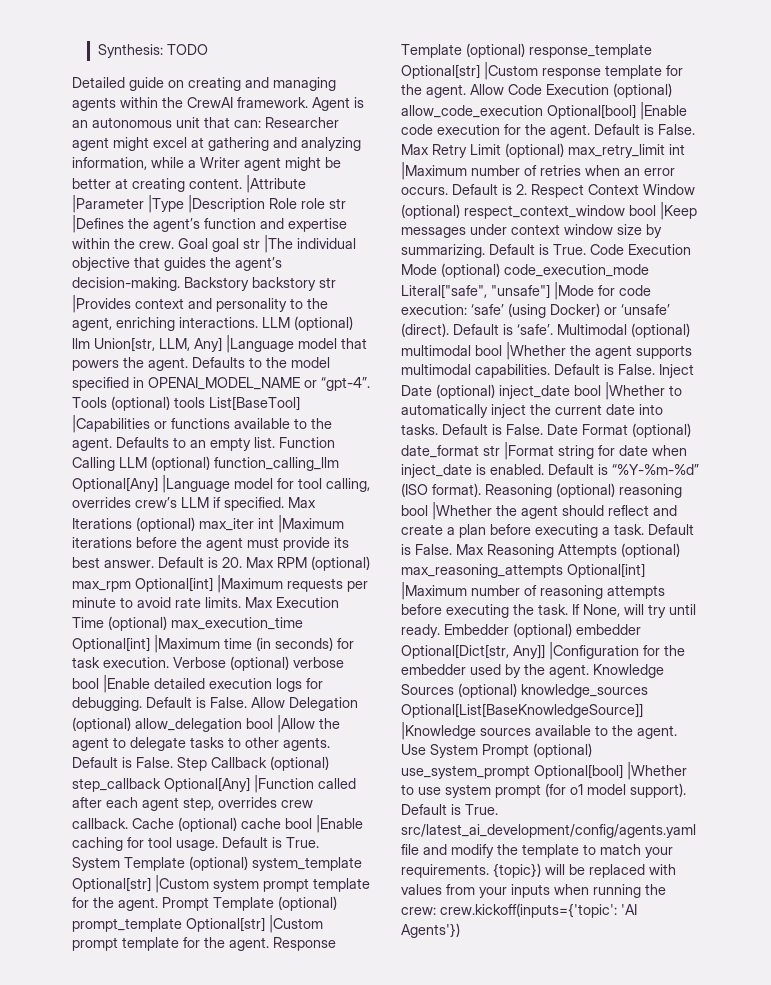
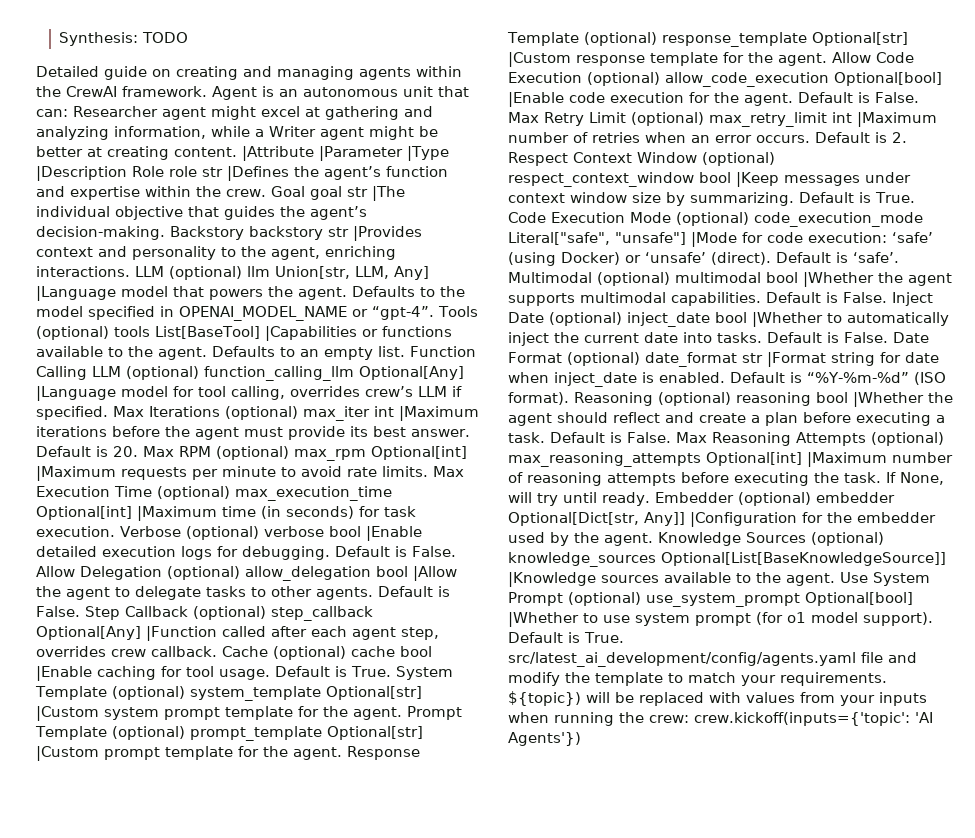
- {topic}) will be replaced with values from your inputs when running the crew: crew.kickoff(inputs={'topic': 'AI Agents'})
+ ${topic}) will be replaced with values from your inputs when running the crew: crew.kickoff(inputs={'topic': 'AI Agents'})

